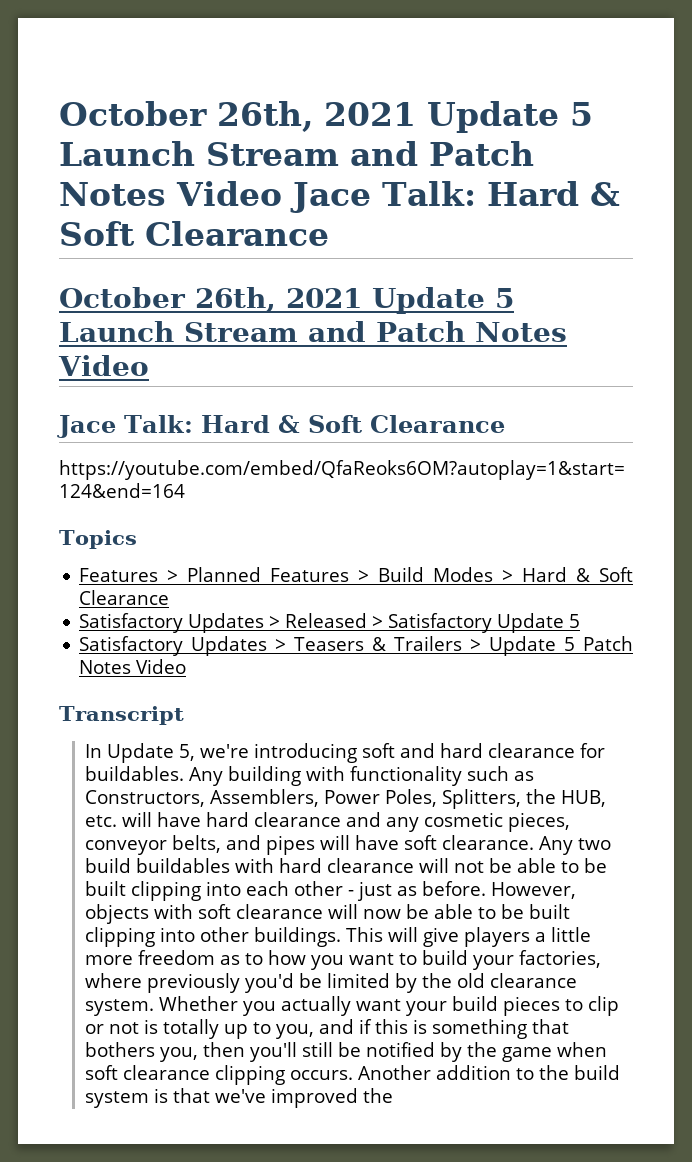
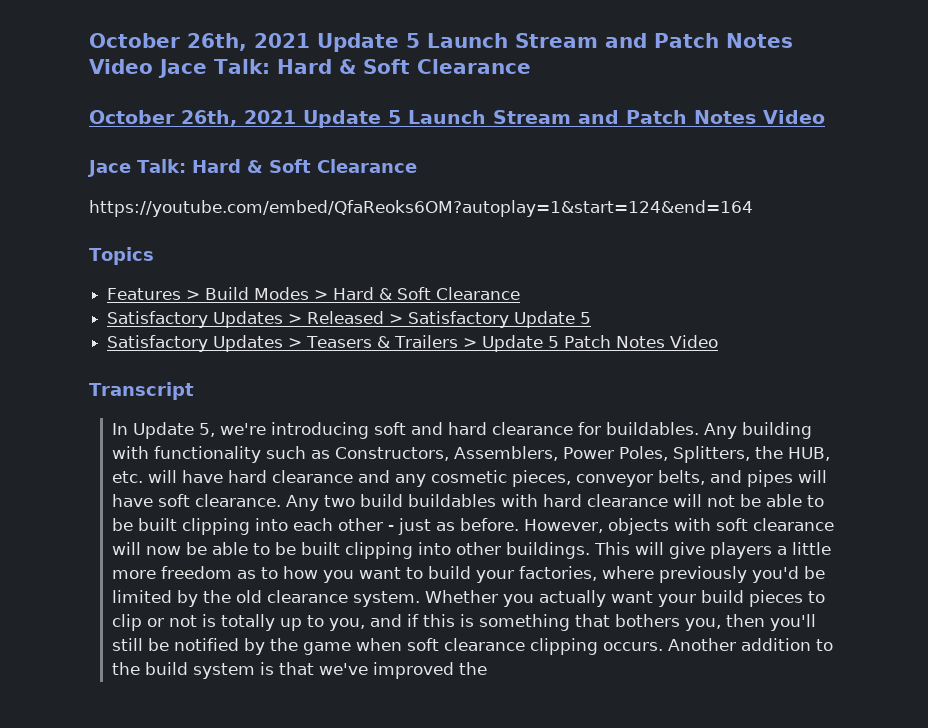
- Features > Planned Features > Build Modes > Hard & Soft Clearance
+ Features > Build Modes > Hard & Soft Clearance

